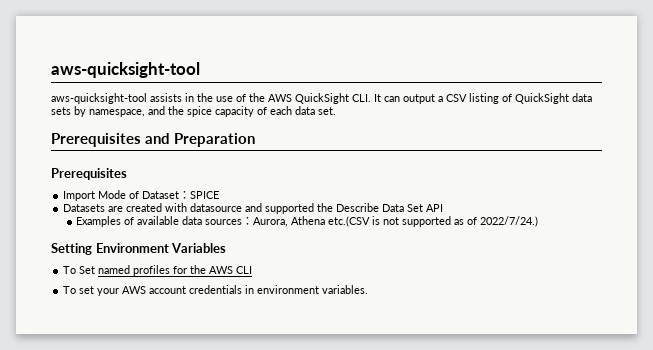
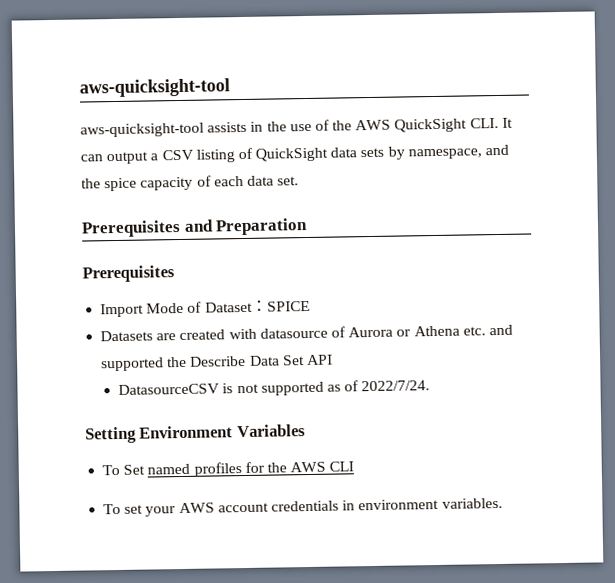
- Datasets are created with datasource and supported the Describe Data Set API
+ Datasets are created with datasource of Aurora or Athena etc. and supported the Describe Data Set API
- Examples of available data sources：Aurora, Athena etc.(CSV is not supported as of 2022/7/24.)
+ DatasourceCSV is not supported as of 2022/7/24.

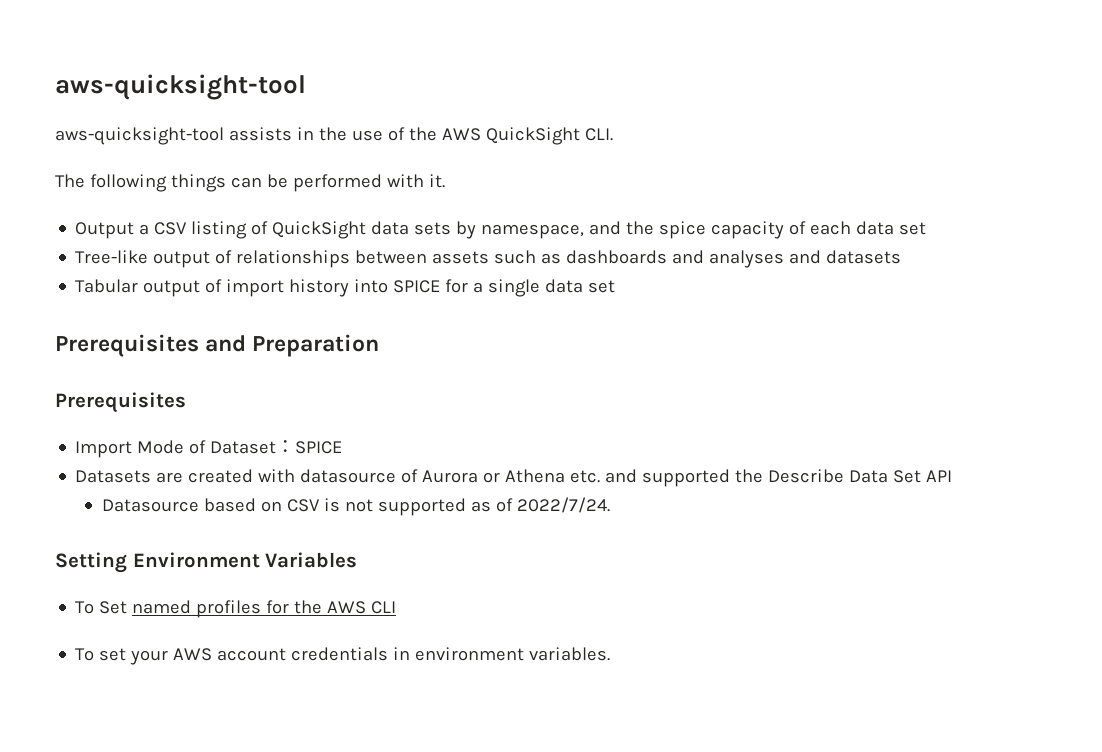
- aws-quicksight-tool assists in the use of the AWS QuickSight CLI. It can output a CSV listing of QuickSight data sets by namespace, and the spice capacity of each data set.
+ aws-quicksight-tool assists in the use of the AWS QuickSight CLI.
+ The following things can be performed with it.
+ Output a CSV listing of QuickSight data sets by namespace, and the spice capacity of each data set
+ Tree-like output of relationships between assets such as dashboards and analyses and datasets
+ Tabular output of import history into SPICE for a single data set
- DatasourceCSV is not supported as of 2022/7/24.
+ Datasource based on CSV is not supported as of 2022/7/24.

